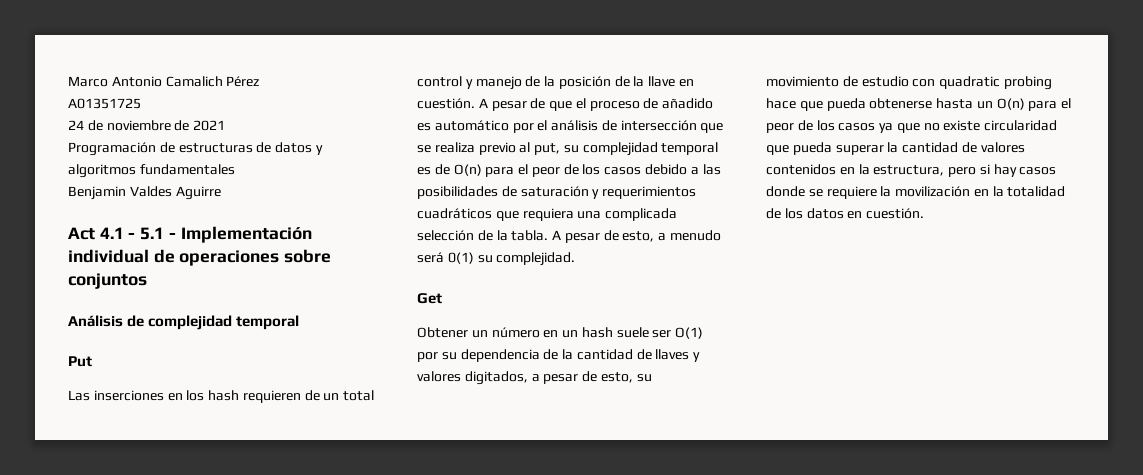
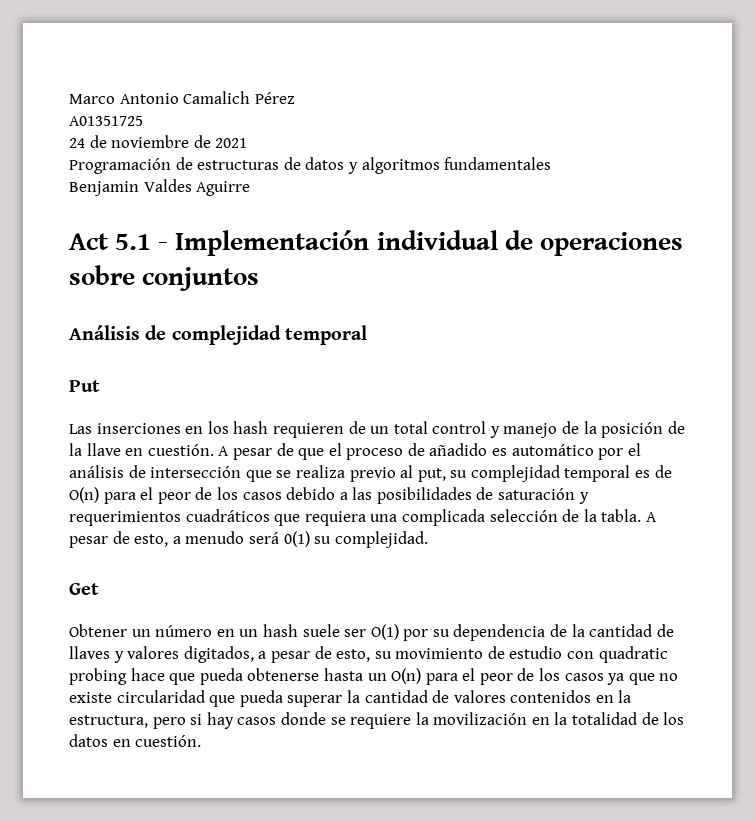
- Act 4.1 - 5.1 - Implementación individual de operaciones sobre conjuntos
+ Act 5.1 - Implementación individual de operaciones sobre conjuntos

